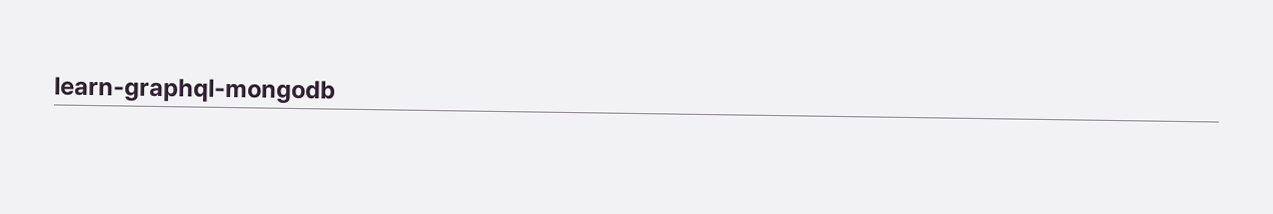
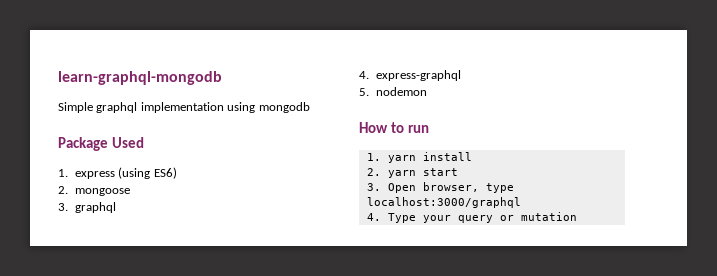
+ Simple graphql implementation using mongodb
+ Package Used
+ 1. express (using ES6)
+ 2. mongoose
+ 3. graphql
+ 4. express-graphql
+ 5. nodemon
+ How to run
+ 1. yarn install
+ 2. yarn start
+ 3. Open browser, type localhost:3000/graphql
+ 4. Type your query or mutation

